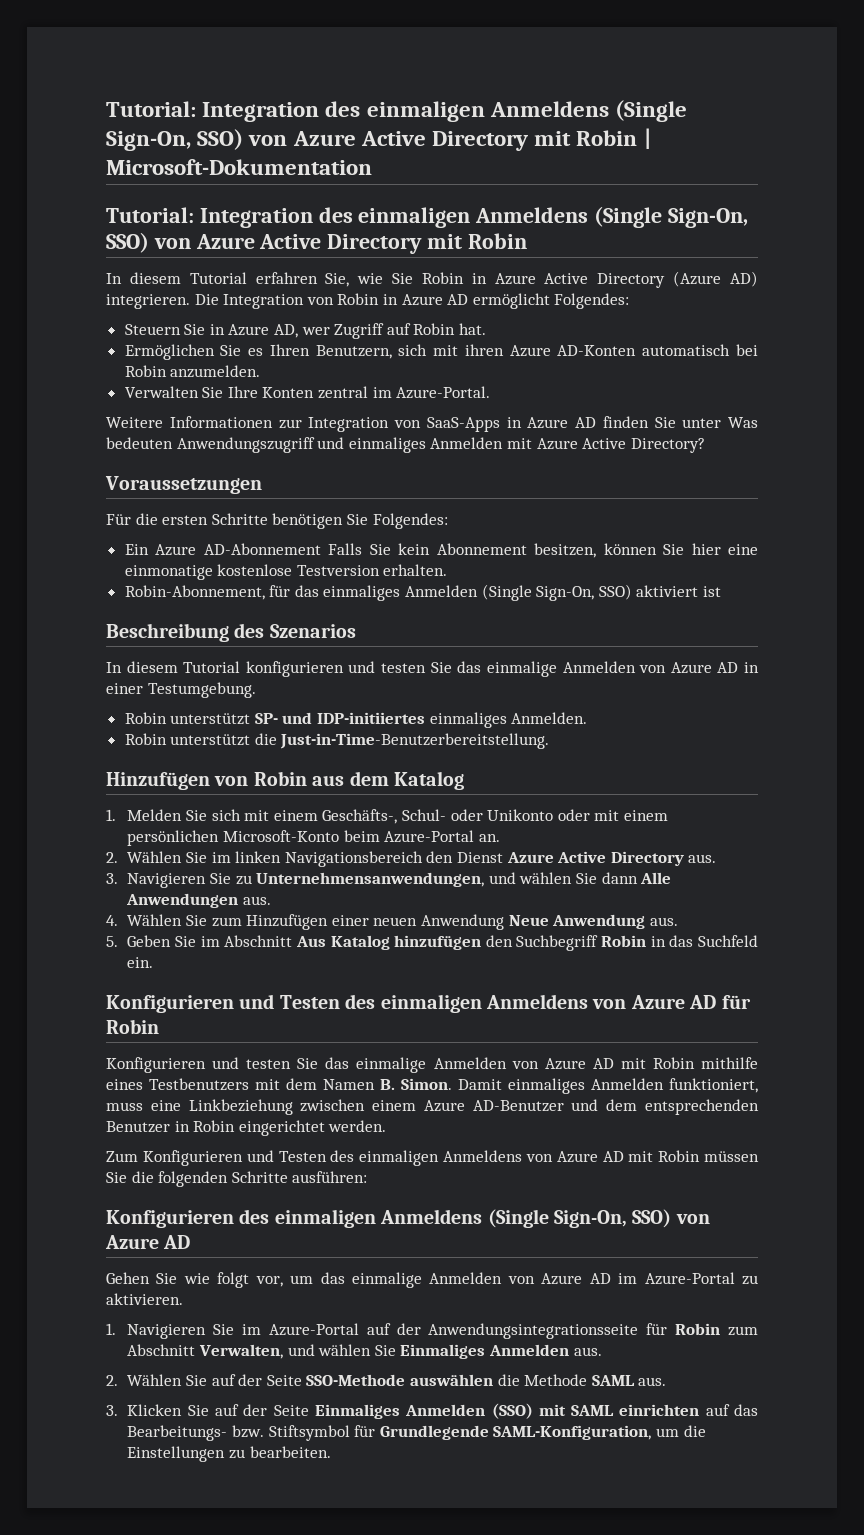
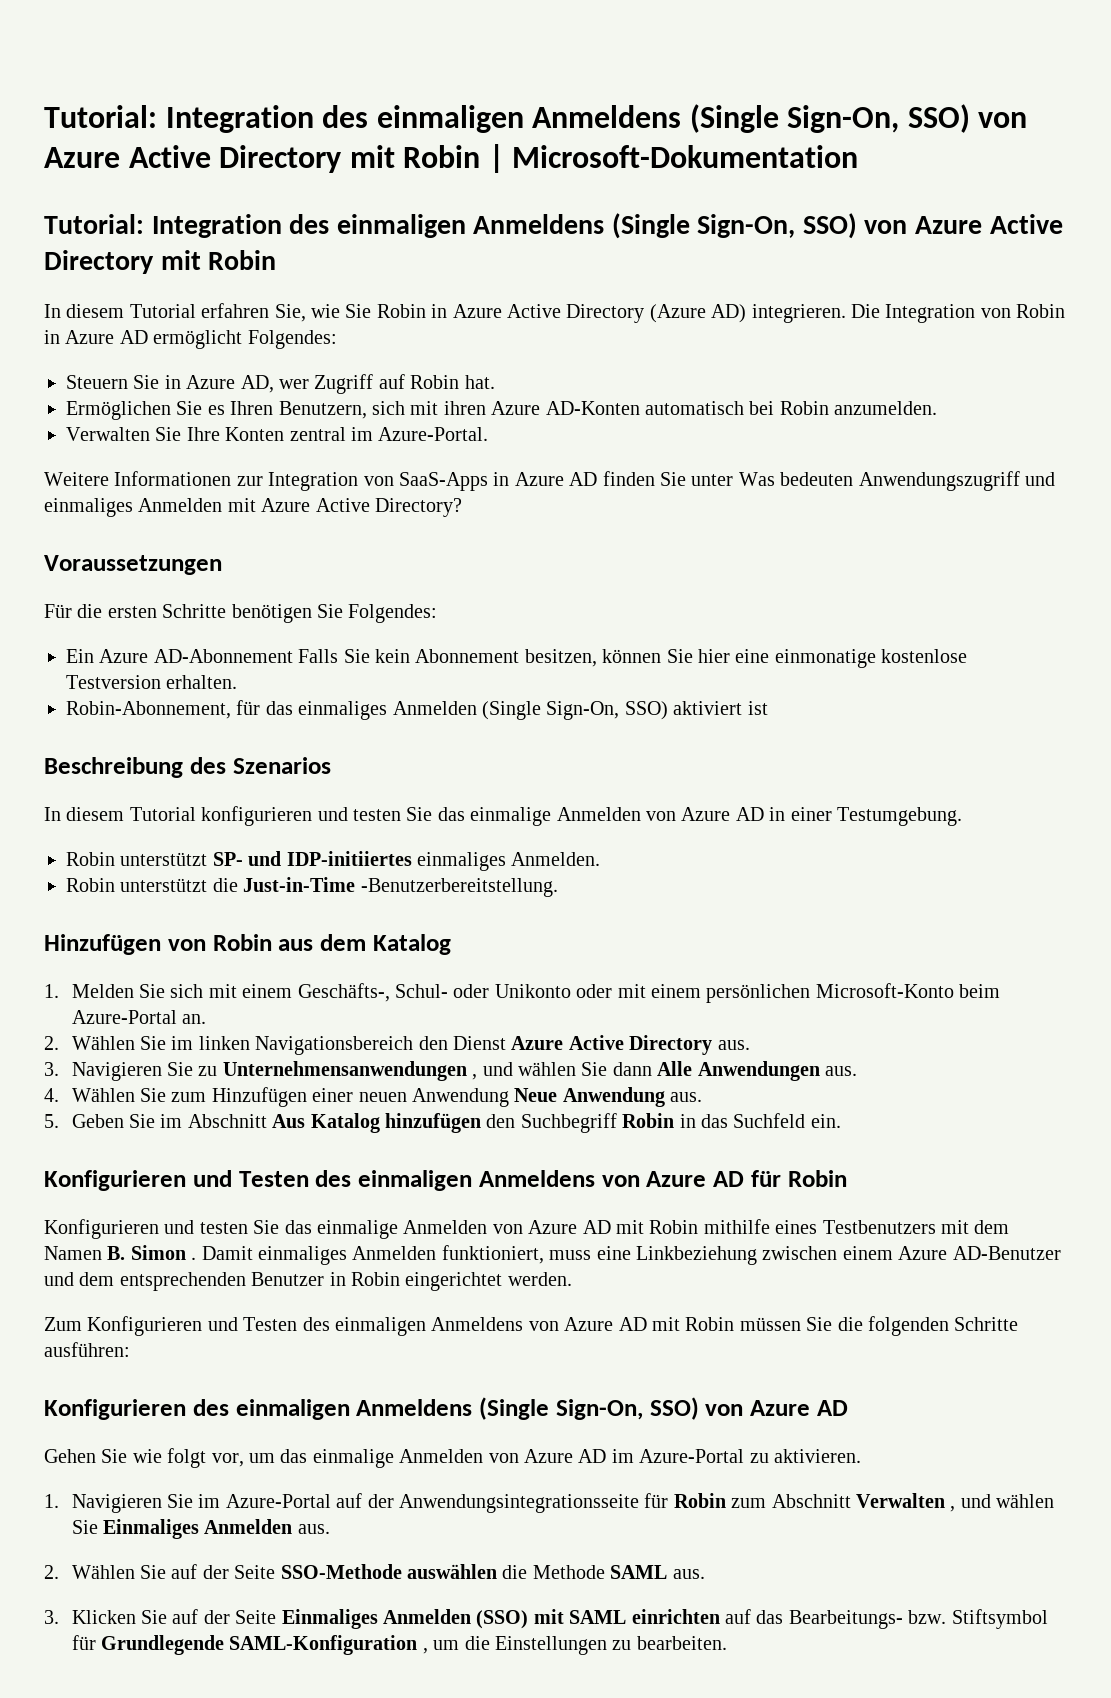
- Robin unterstützt die Just-in-Time-Benutzerbereitstellung.
+ Robin unterstützt die Just-in-Time -Benutzerbereitstellung.
- 3. Navigieren Sie zu Unternehmensanwendungen, und wählen Sie dann Alle Anwendungen aus.
+ 3. Navigieren Sie zu Unternehmensanwendungen , und wählen Sie dann Alle Anwendungen aus.
- Konfigurieren und testen Sie das einmalige Anmelden von Azure AD mit Robin mithilfe eines Testbenutzers mit dem Namen B. Simon.
+ Konfigurieren und testen Sie das einmalige Anmelden von Azure AD mit Robin mithilfe eines Testbenutzers mit dem Namen B. Simon .
- 1. Navigieren Sie im Azure-Portal auf der Anwendungsintegrationsseite für Robin zum Abschnitt Verwalten, und wählen Sie Einmaliges Anmelden aus.
+ 1. Navigieren Sie im Azure-Portal auf der Anwendungsintegrationsseite für Robin zum Abschnitt Verwalten , und wählen Sie Einmaliges Anmelden aus.
- 3. Klicken Sie auf der Seite Einmaliges Anmelden (SSO) mit SAML einrichten auf das Bearbeitungs- bzw. Stiftsymbol für Grundlegende SAML-Konfiguration, um die Einstellungen zu bearbeiten.
+ 3. Klicken Sie auf der Seite Einmaliges Anmelden (SSO) mit SAML einrichten auf das Bearbeitungs- bzw. Stiftsymbol für Grundlegende SAML-Konfiguration , um die Einstellungen zu bearbeiten.

